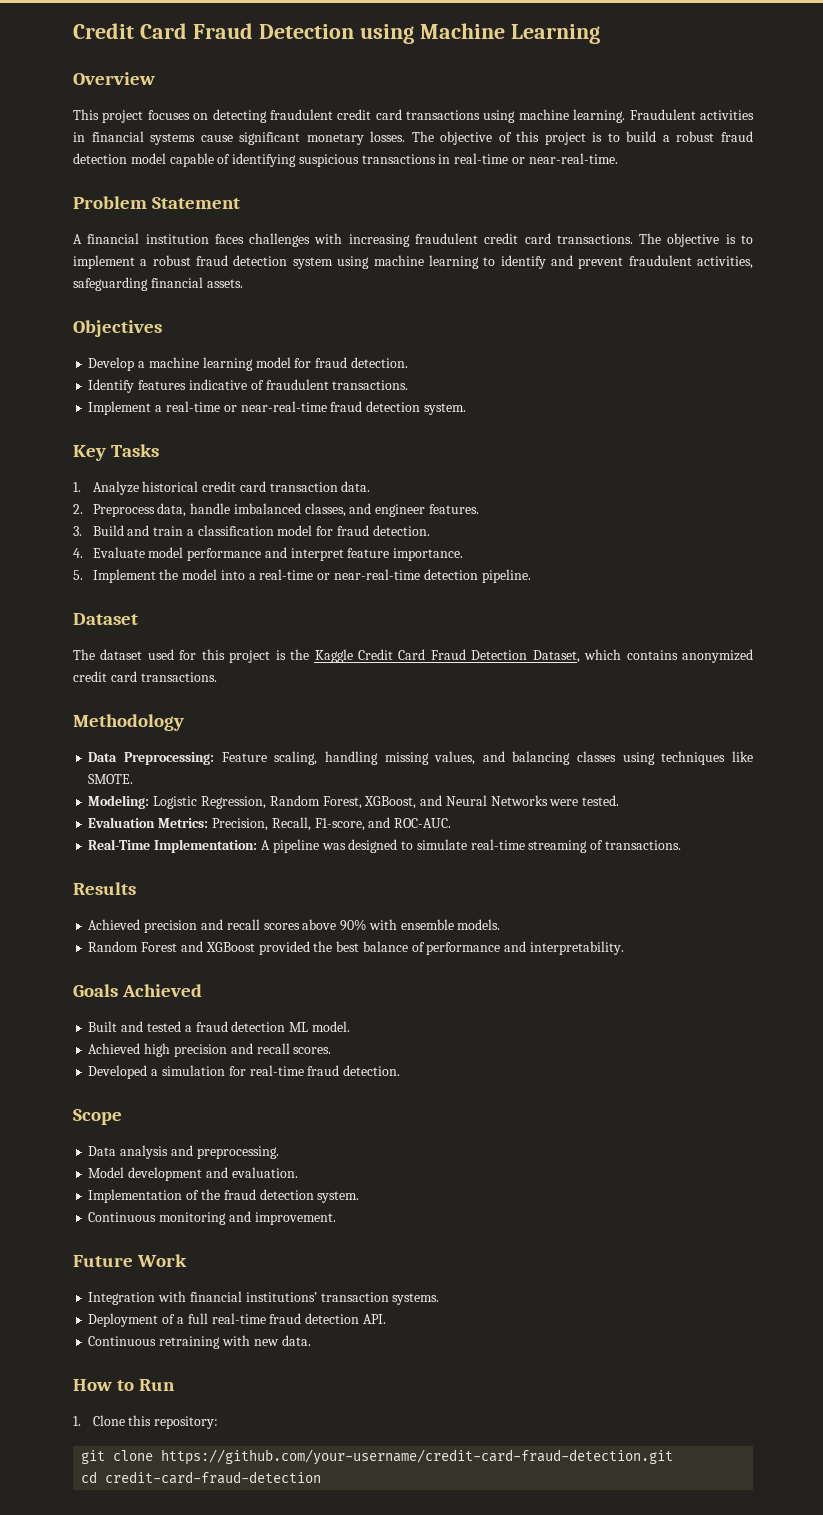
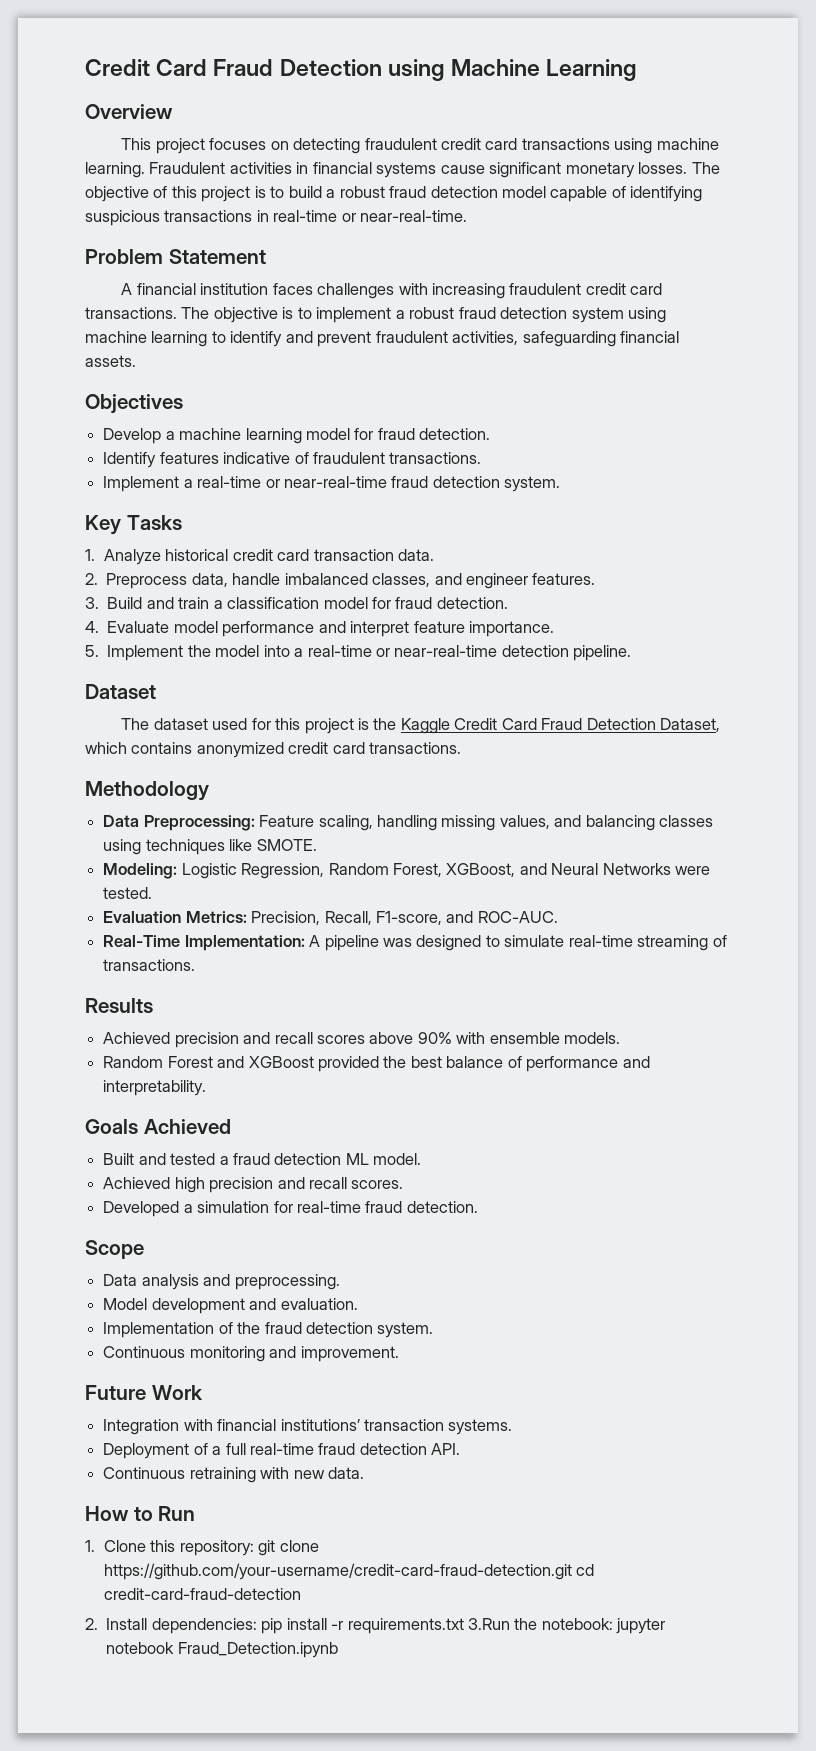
- 1. Clone this repository:
- git clone https://github.com/your-username/credit-card-fraud-detection.git
- cd credit-card-fraud-detection
+ 1. Clone this repository: git clone https://github.com/your-username/credit-card-fraud-detection.git cd credit-card-fraud-detection
+ 2. Install dependencies: pip install -r requirements.txt 3.Run the notebook: jupyter notebook Fraud_Detection.ipynb

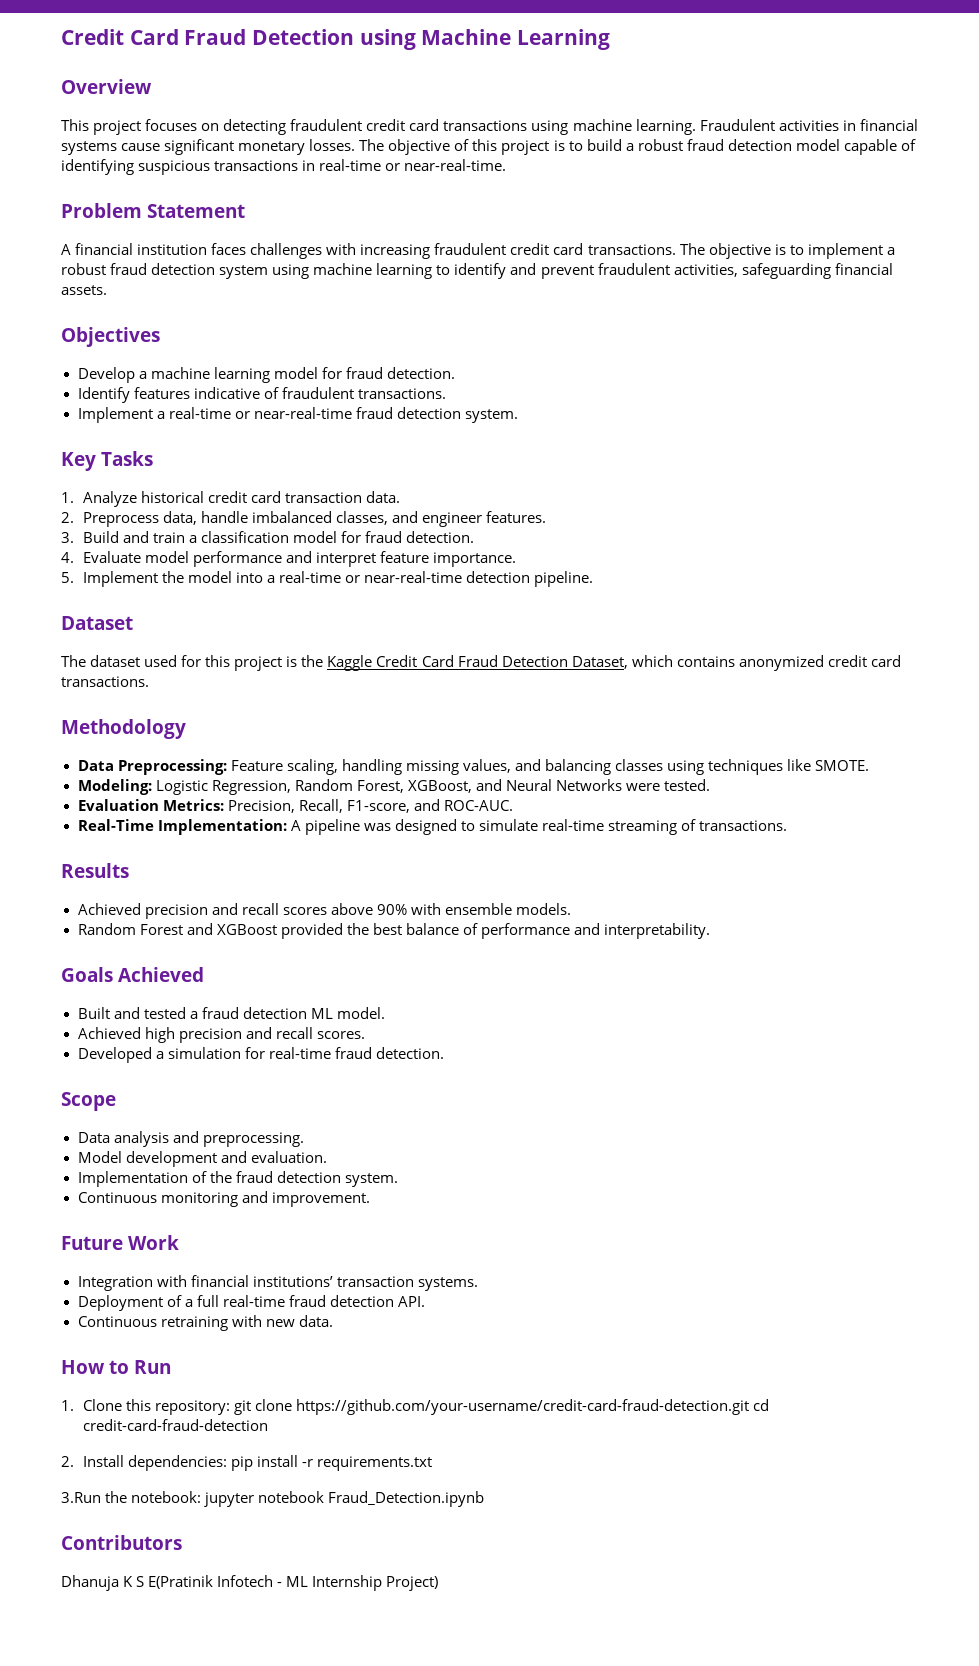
- 2. Install dependencies: pip install -r requirements.txt 3.Run the notebook: jupyter notebook Fraud_Detection.ipynb
+ 2. Install dependencies: pip install -r requirements.txt
+ 3.Run the notebook: jupyter notebook Fraud_Detection.ipynb
+ Contributors
+ Dhanuja K S E(Pratinik Infotech - ML Internship Project)

